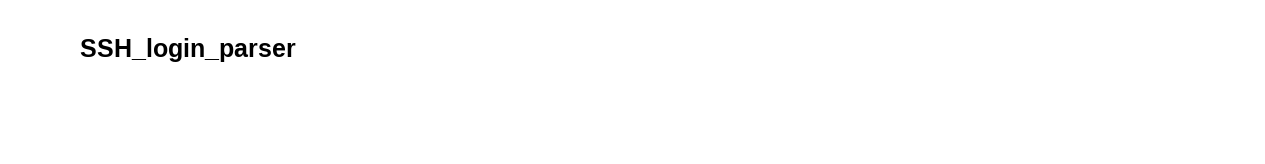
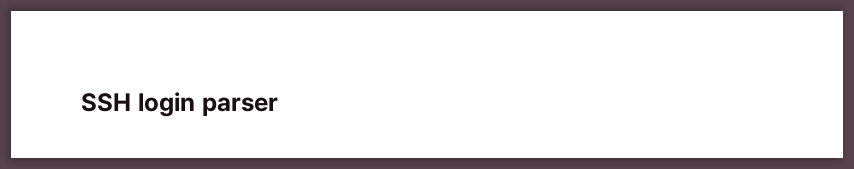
- SSH_login_parser
+ SSH login parser

